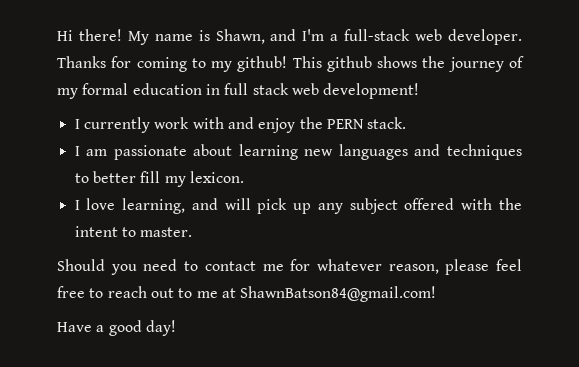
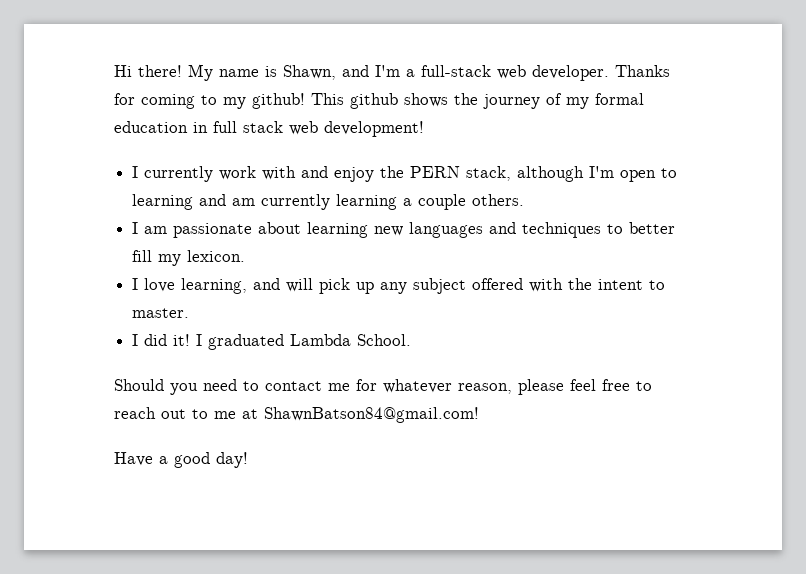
- I currently work with and enjoy the PERN stack.
+ I currently work with and enjoy the PERN stack, although I'm open to learning and am currently learning a couple others.
+ I did it! I graduated Lambda School.

